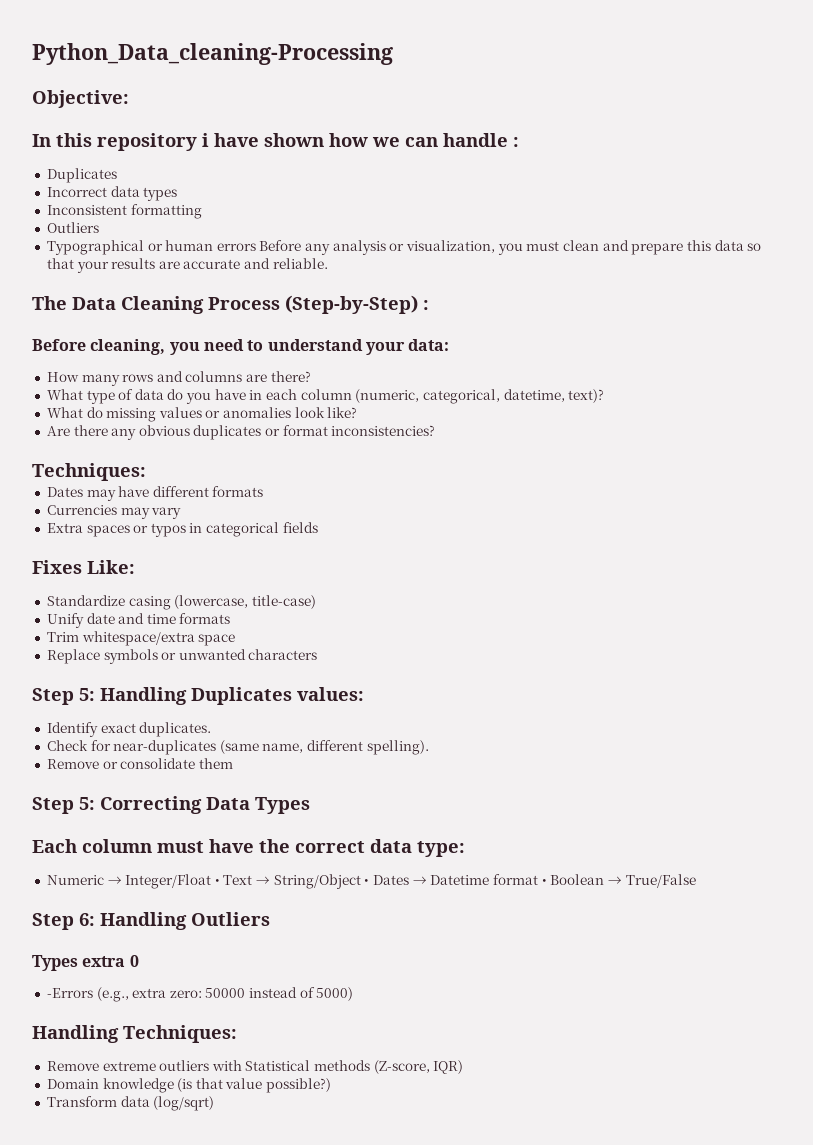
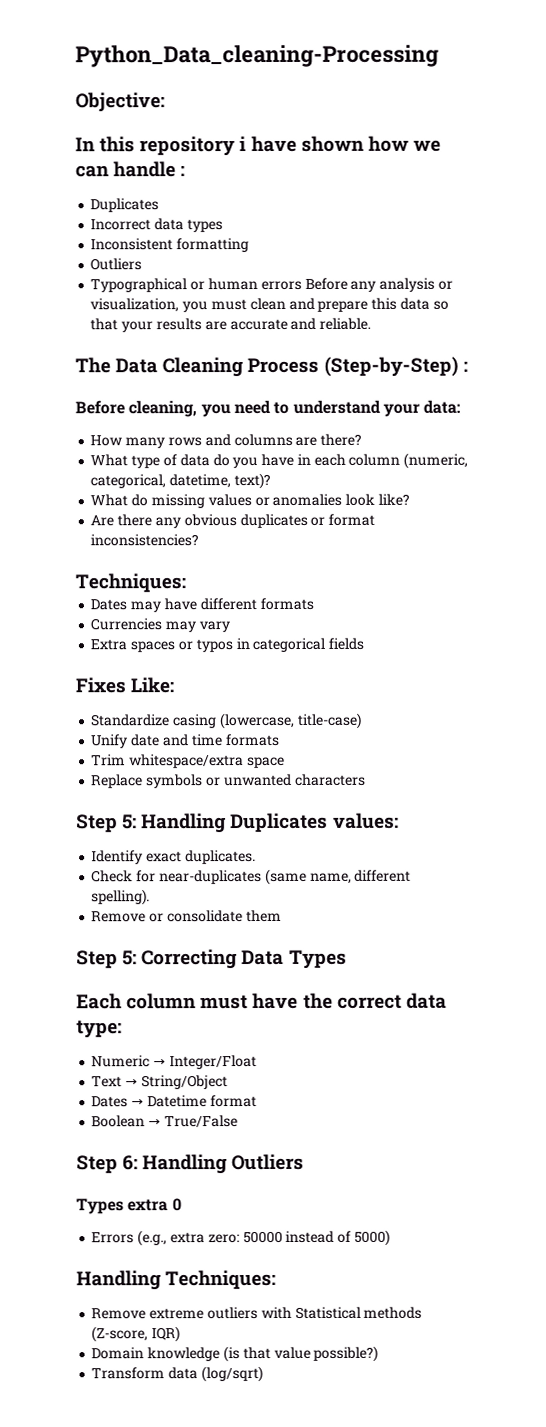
- Numeric → Integer/Float • Text → String/Object • Dates → Datetime format • Boolean → True/False
+ Numeric → Integer/Float
+ Text → String/Object
+ Dates → Datetime format
+ Boolean → True/False
- -Errors (e.g., extra zero: 50000 instead of 5000)
+ Errors (e.g., extra zero: 50000 instead of 5000)

